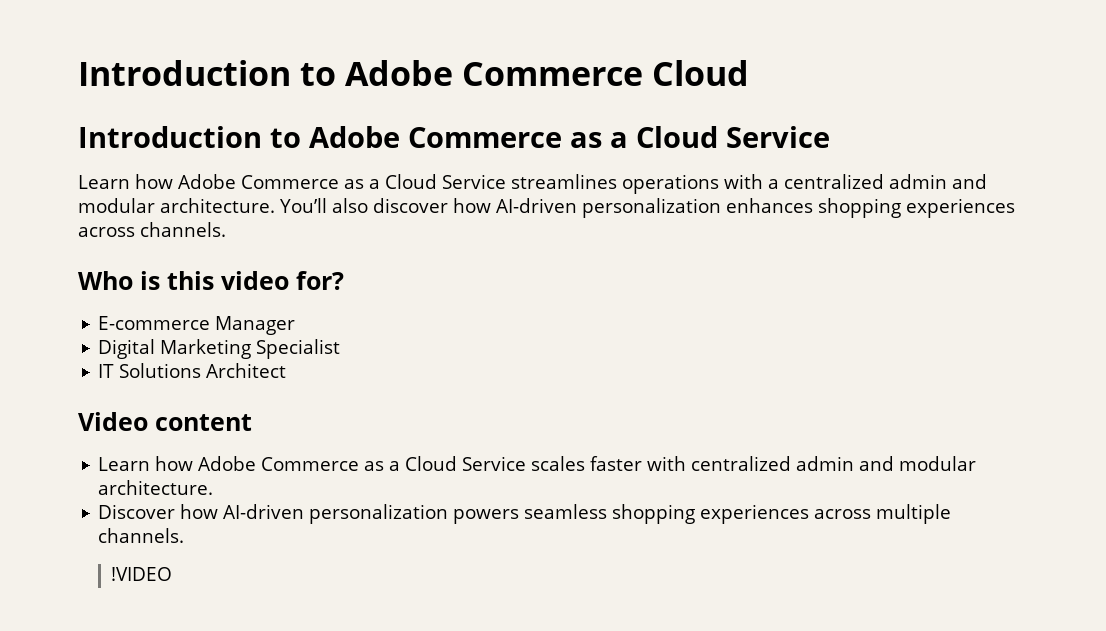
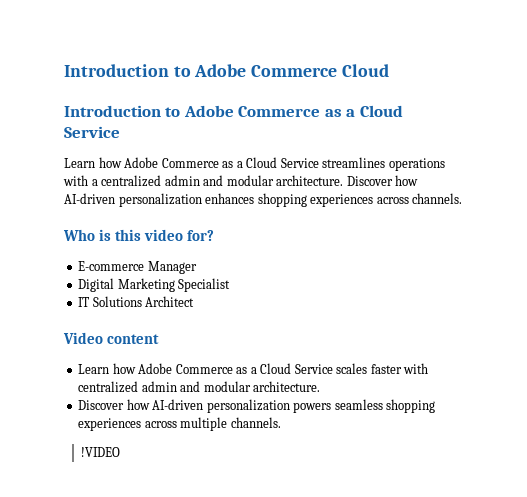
- You’ll also discover how AI-driven personalization enhances shopping experiences across channels.
+ Discover how AI-driven personalization enhances shopping experiences across channels.

